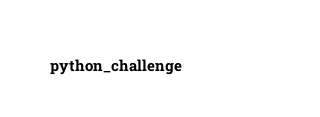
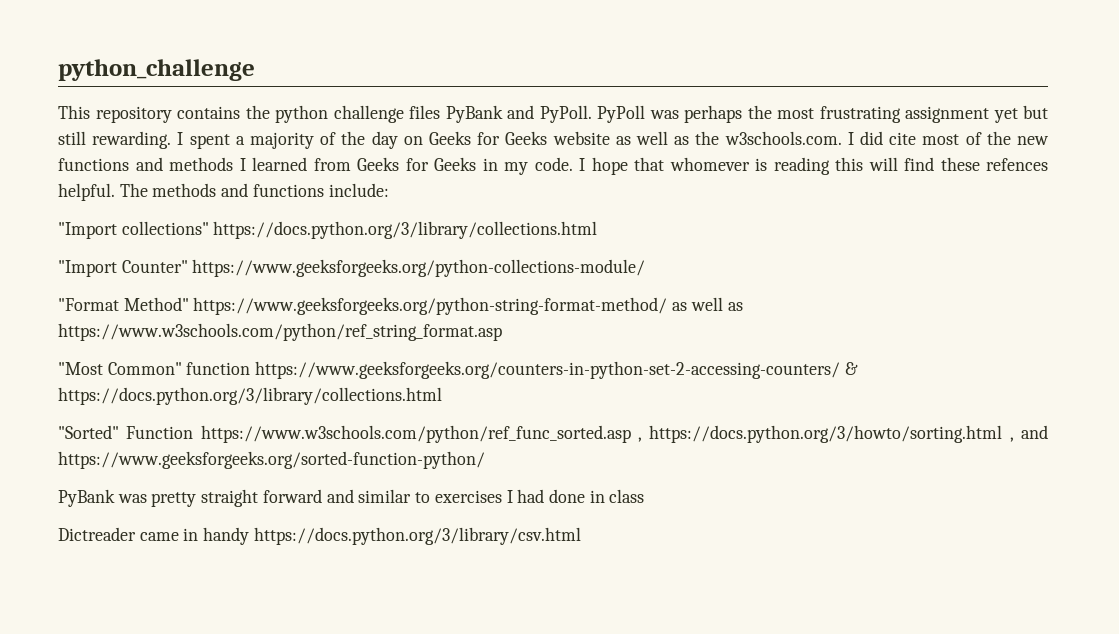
+ This repository contains the python challenge files PyBank and PyPoll. PyPoll was perhaps the most frustrating assignment yet but still rewarding. I spent a majority of the day on Geeks for Geeks website as well as the w3schools.com. I did cite most of the new functions and methods I learned from Geeks for Geeks in my code. I hope that whomever is reading this will find these refences helpful. The methods and functions include:
+ "Import collections" https://docs.python.org/3/library/collections.html
+ "Import Counter" https://www.geeksforgeeks.org/python-collections-module/
+ "Format Method" https://www.geeksforgeeks.org/python-string-format-method/ as well as https://www.w3schools.com/python/ref_string_format.asp
+ "Most Common" function https://www.geeksforgeeks.org/counters-in-python-set-2-accessing-counters/ & https://docs.python.org/3/library/collections.html
+ "Sorted" Function https://www.w3schools.com/python/ref_func_sorted.asp , https://docs.python.org/3/howto/sorting.html , and https://www.geeksforgeeks.org/sorted-function-python/
+ PyBank was pretty straight forward and similar to exercises I had done in class
+ Dictreader came in handy https://docs.python.org/3/library/csv.html

